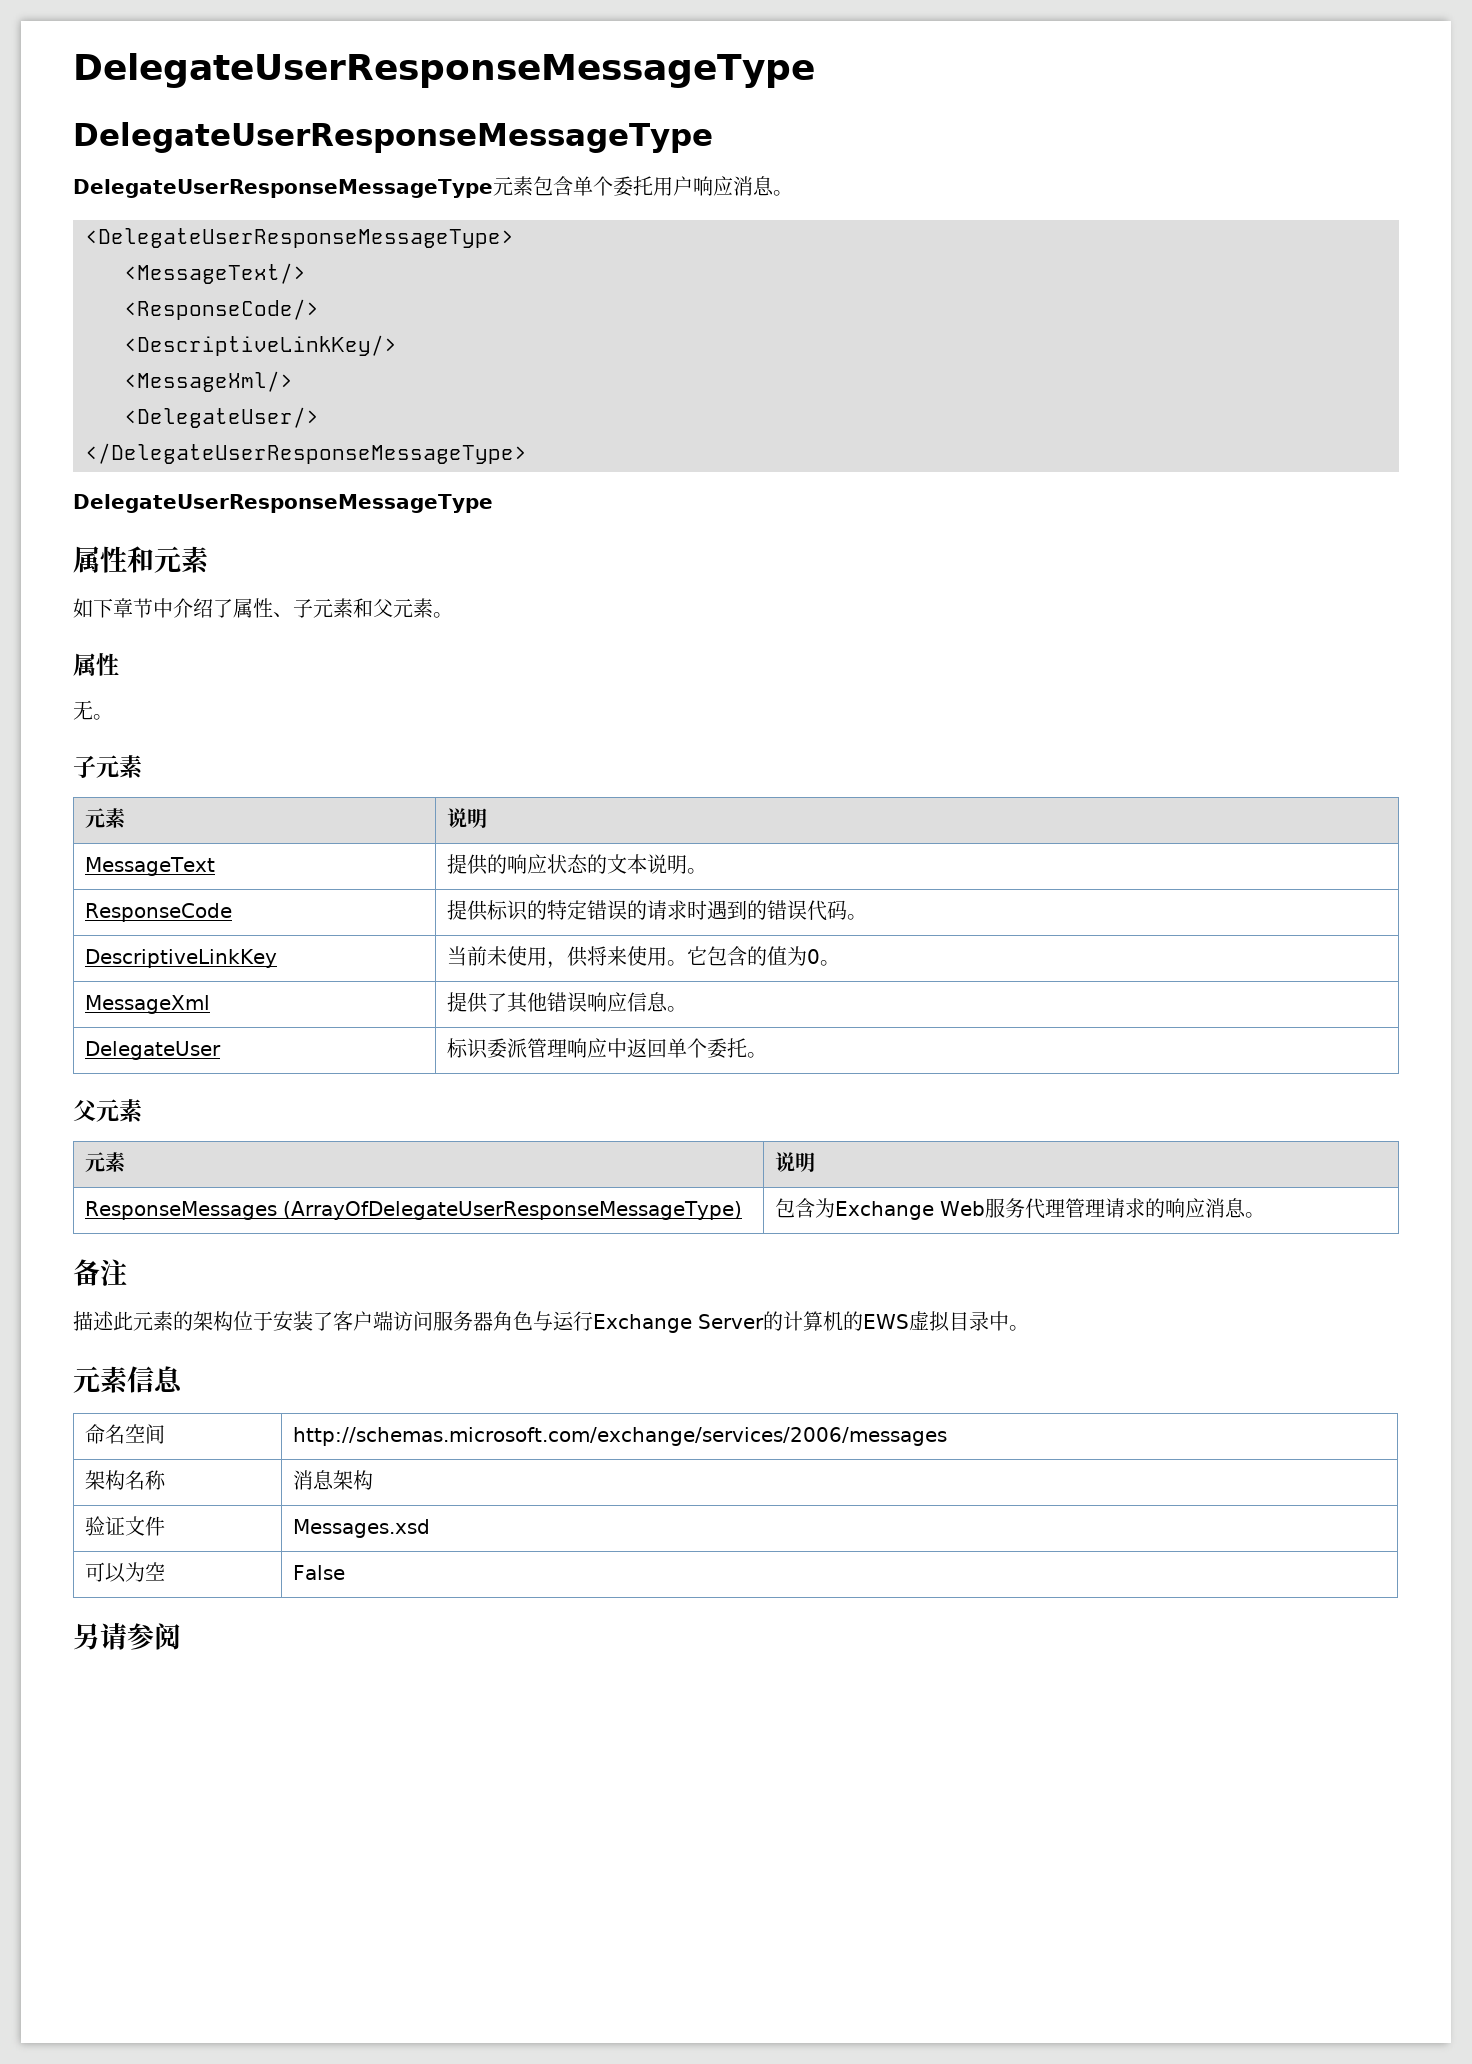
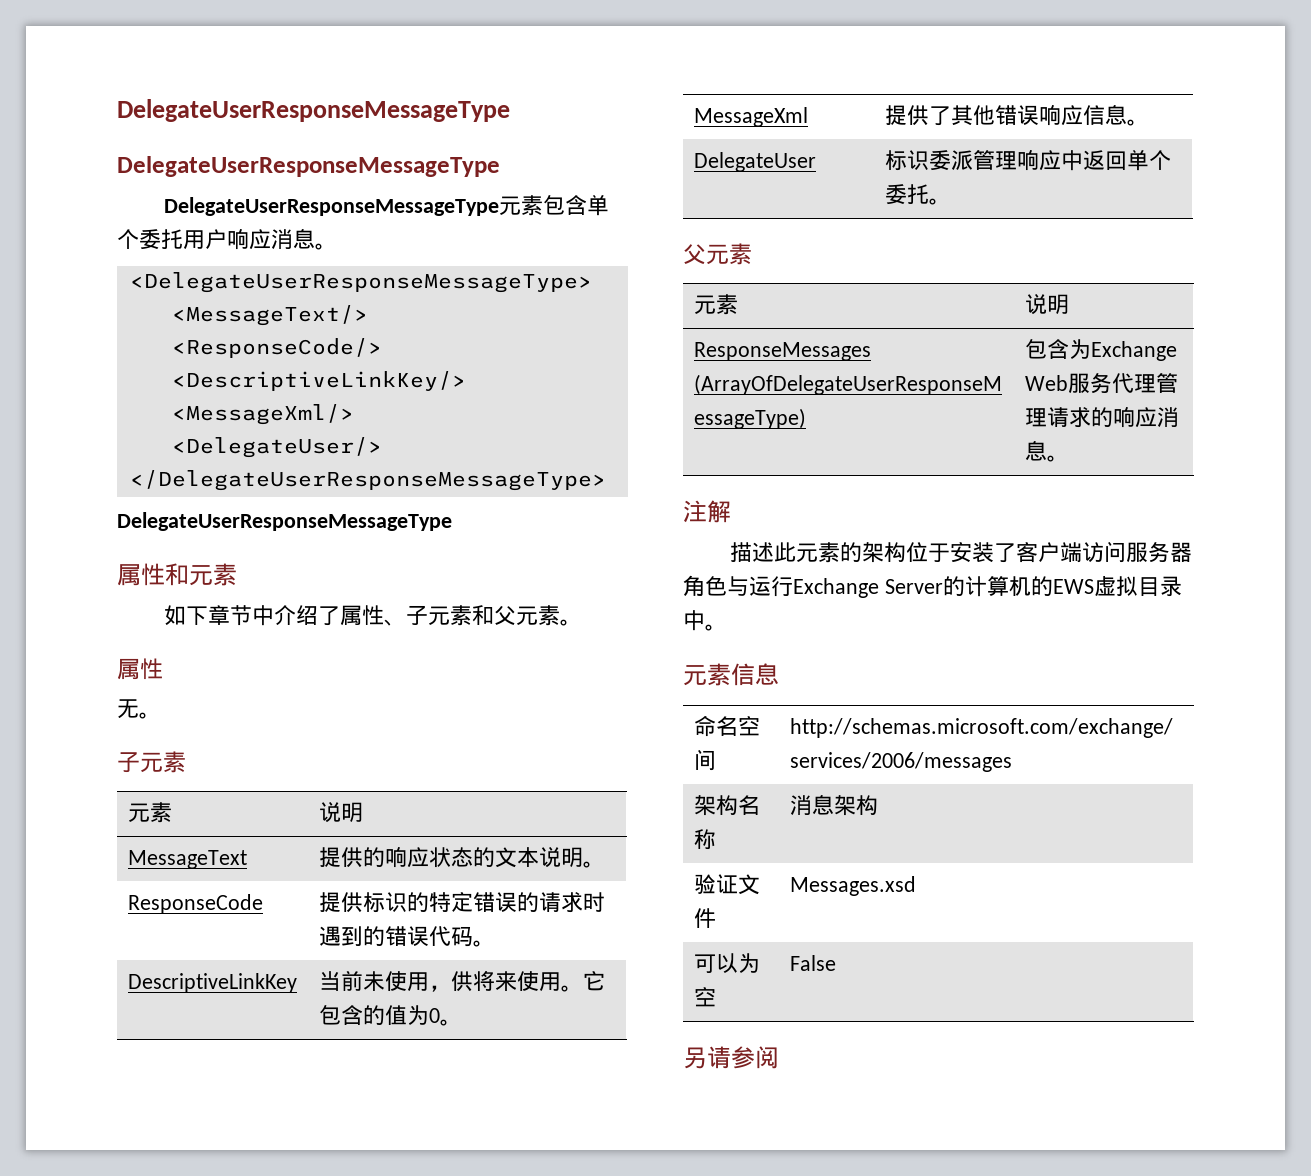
- 备注
+ 注解

